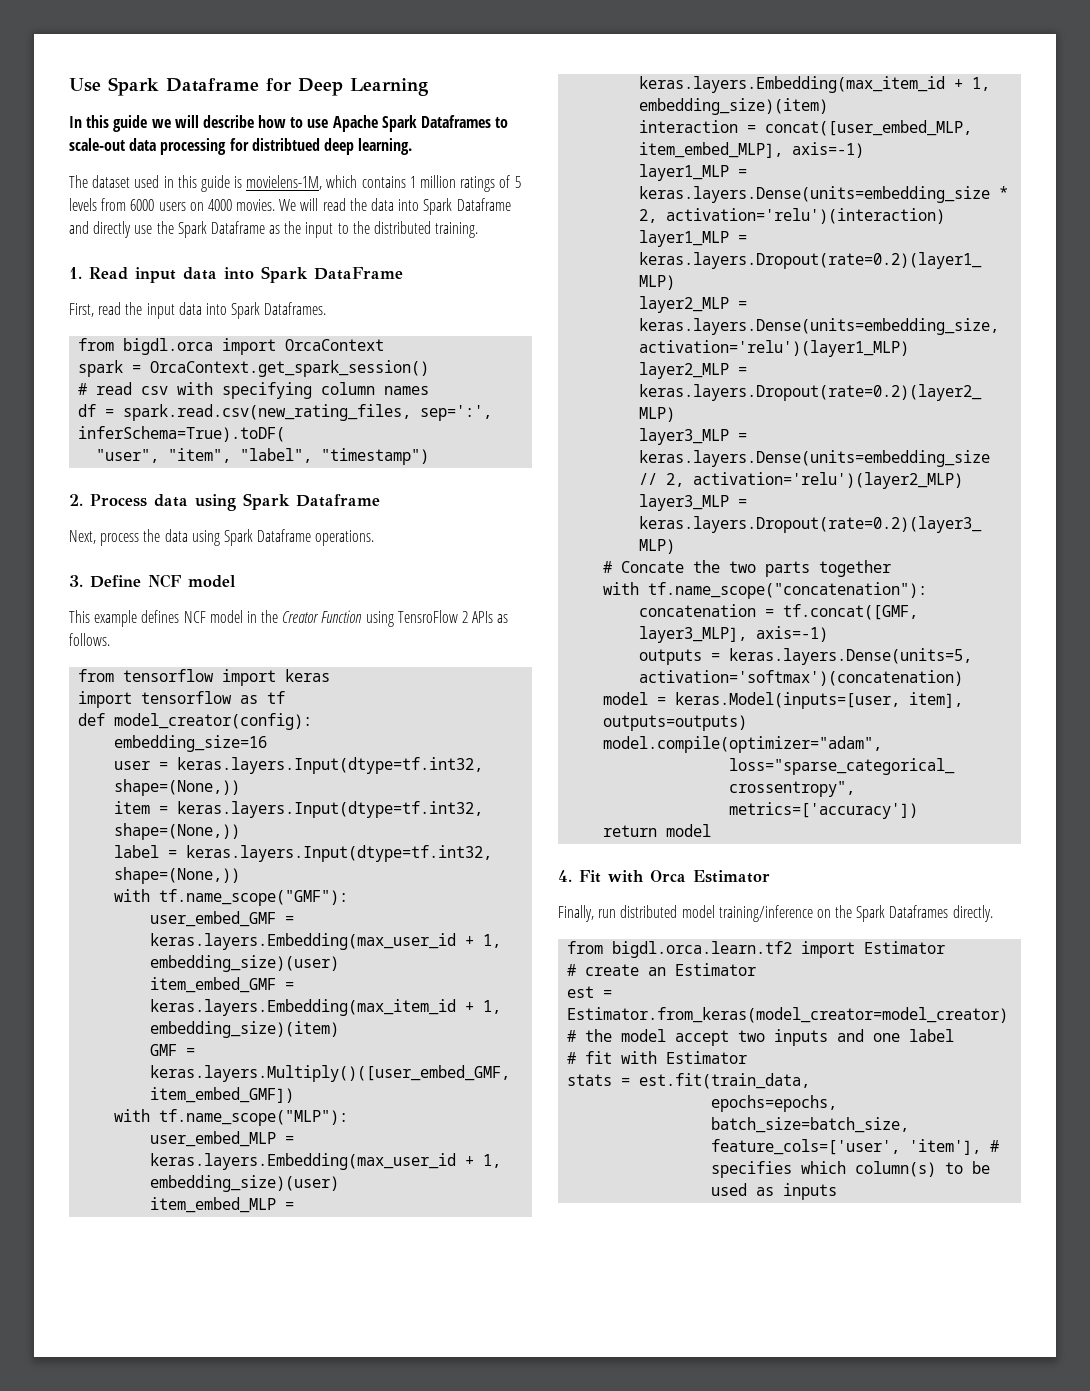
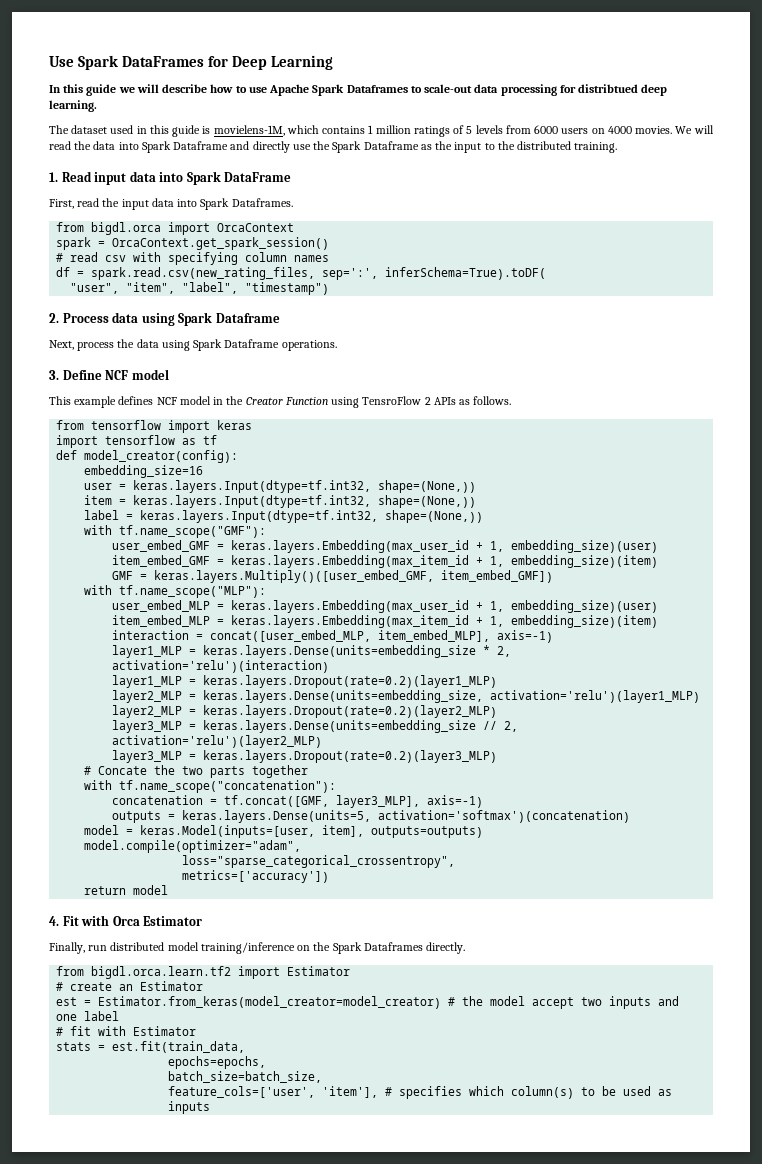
- Use Spark Dataframe for Deep Learning
+ Use Spark DataFrames for Deep Learning

